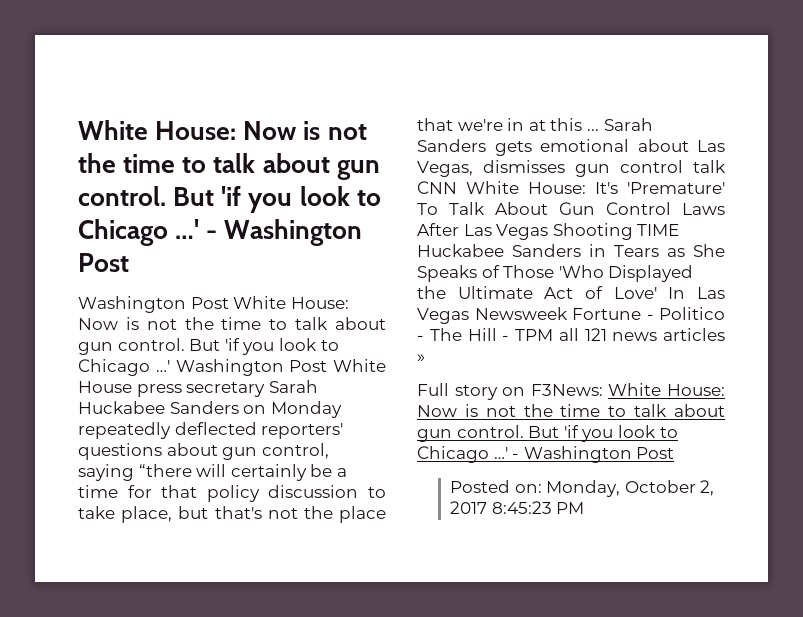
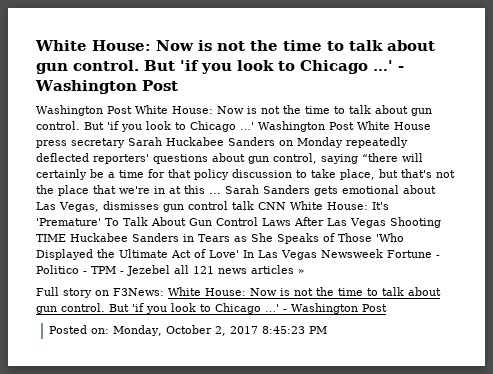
- Sarah Sanders gets emotional about Las Vegas, dismisses gun control talk CNN White House: It's 'Premature' To Talk About Gun Control Laws After Las Vegas Shooting TIME Huckabee Sanders in Tears as She Speaks of Those 'Who Displayed the Ultimate Act of Love' In Las Vegas Newsweek Fortune - Politico - The Hill - TPM all 121 news articles »
+ Sarah Sanders gets emotional about Las Vegas, dismisses gun control talk CNN White House: It's 'Premature' To Talk About Gun Control Laws After Las Vegas Shooting TIME Huckabee Sanders in Tears as She Speaks of Those 'Who Displayed the Ultimate Act of Love' In Las Vegas Newsweek Fortune - Politico - TPM - Jezebel all 121 news articles »

